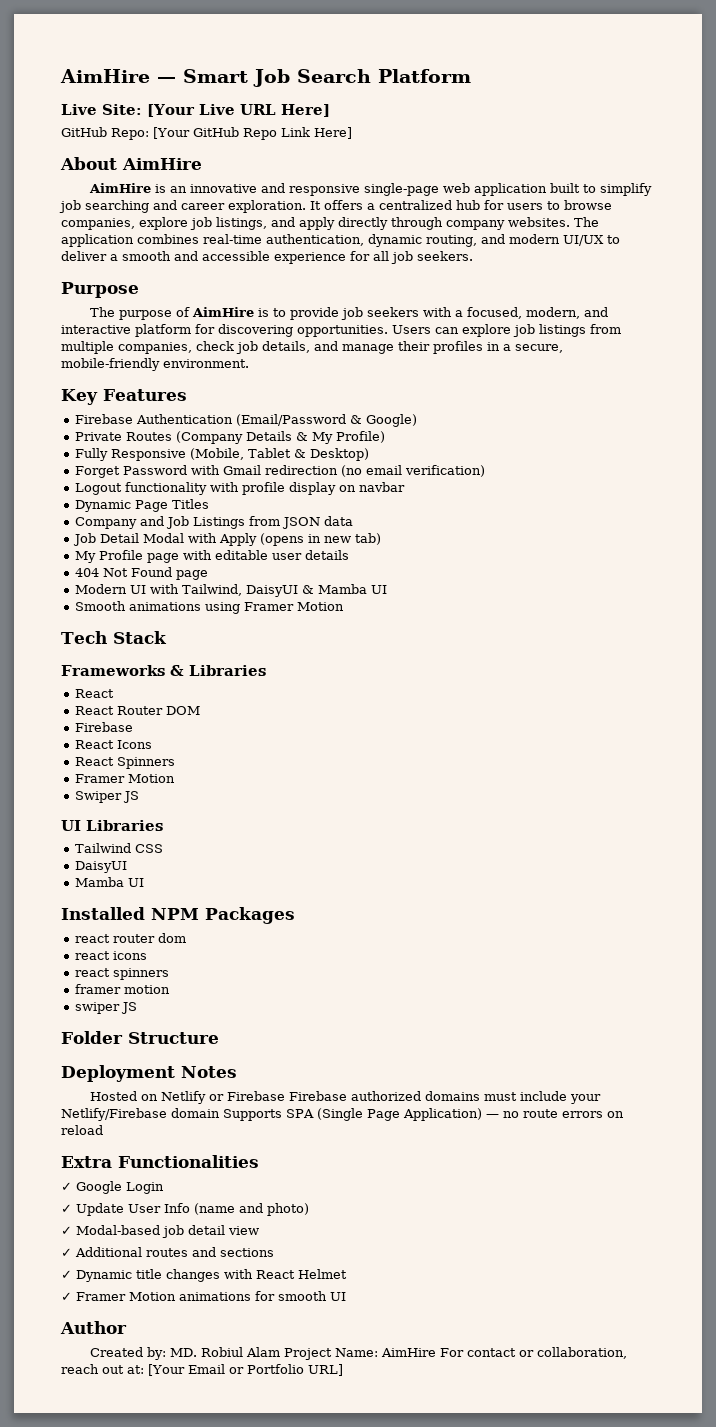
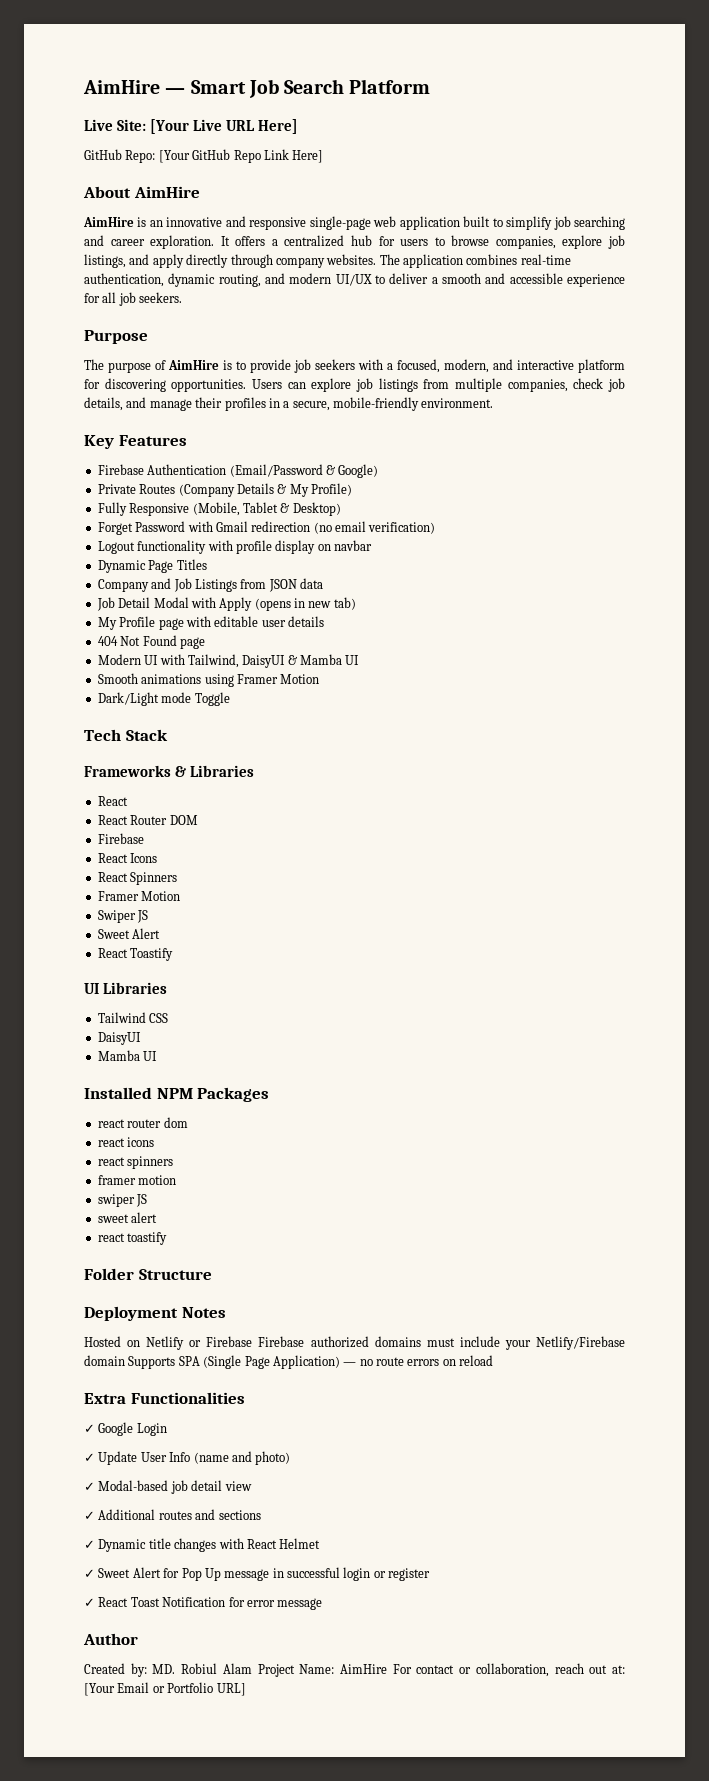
+ Dark/Light mode Toggle
  Swiper JS
+ Sweet Alert
+ React Toastify
+ sweet alert
+ react toastify
- ✓ Framer Motion animations for smooth UI
+ ✓ Sweet Alert for Pop Up message in successful login or register
+ ✓ React Toast Notification for error message

